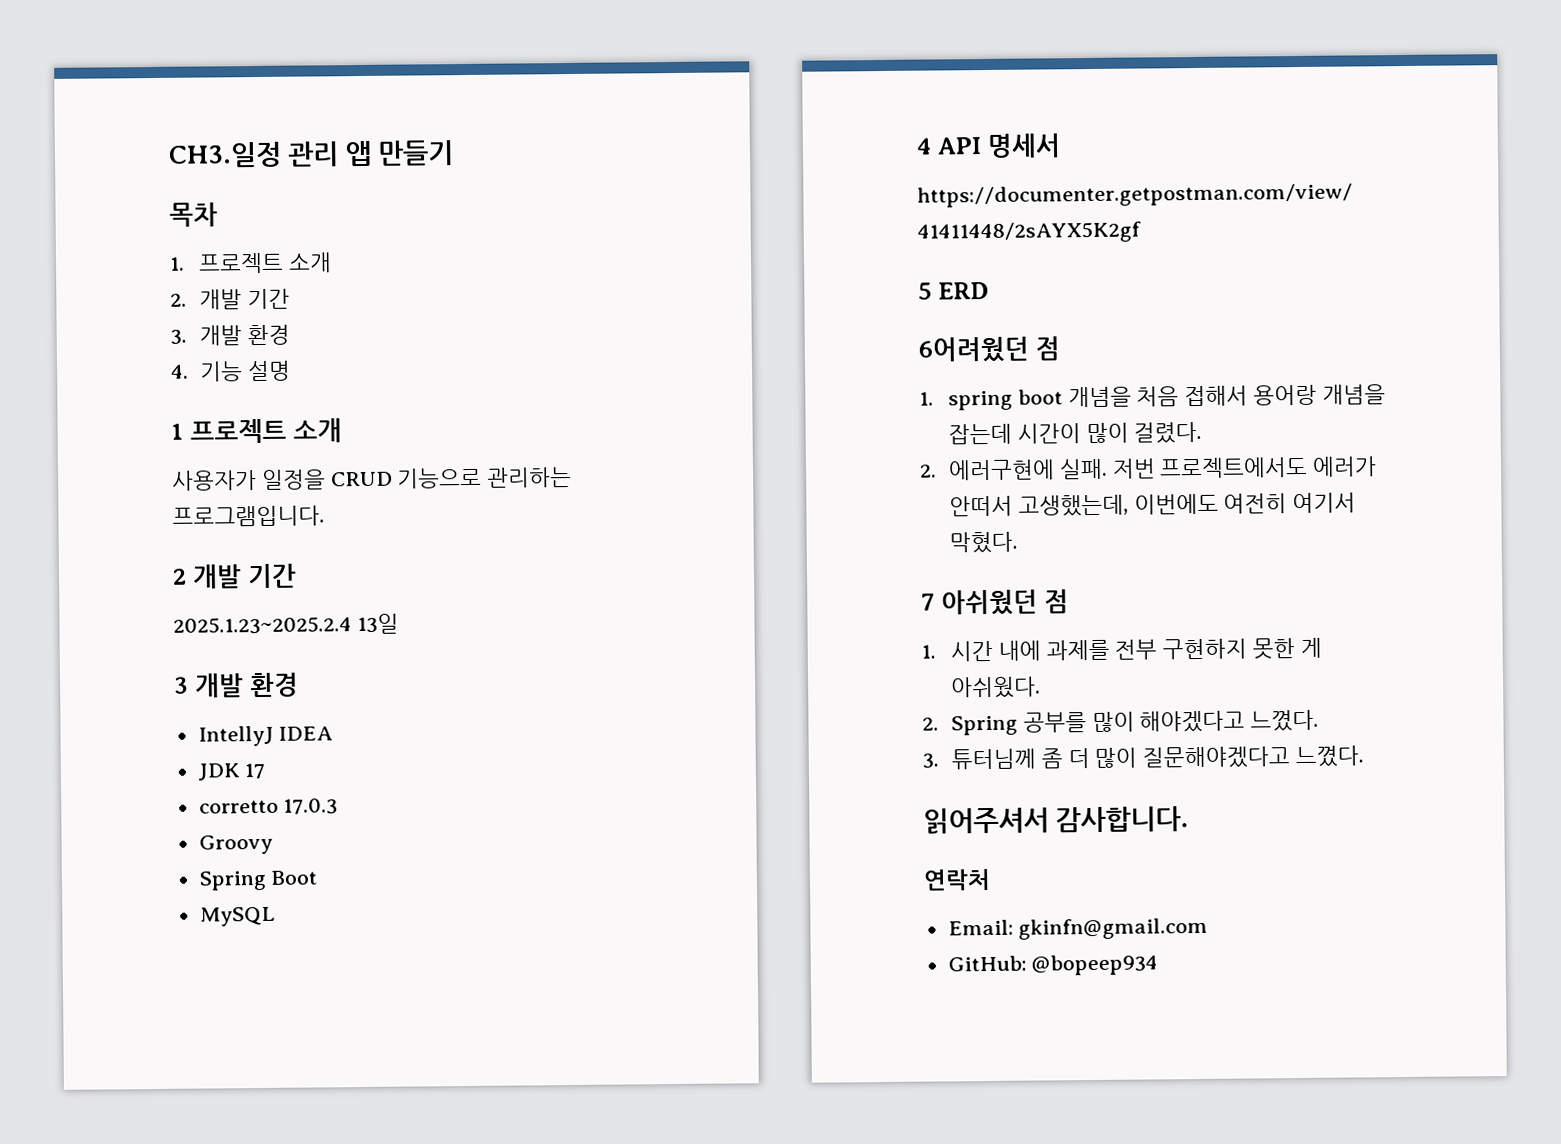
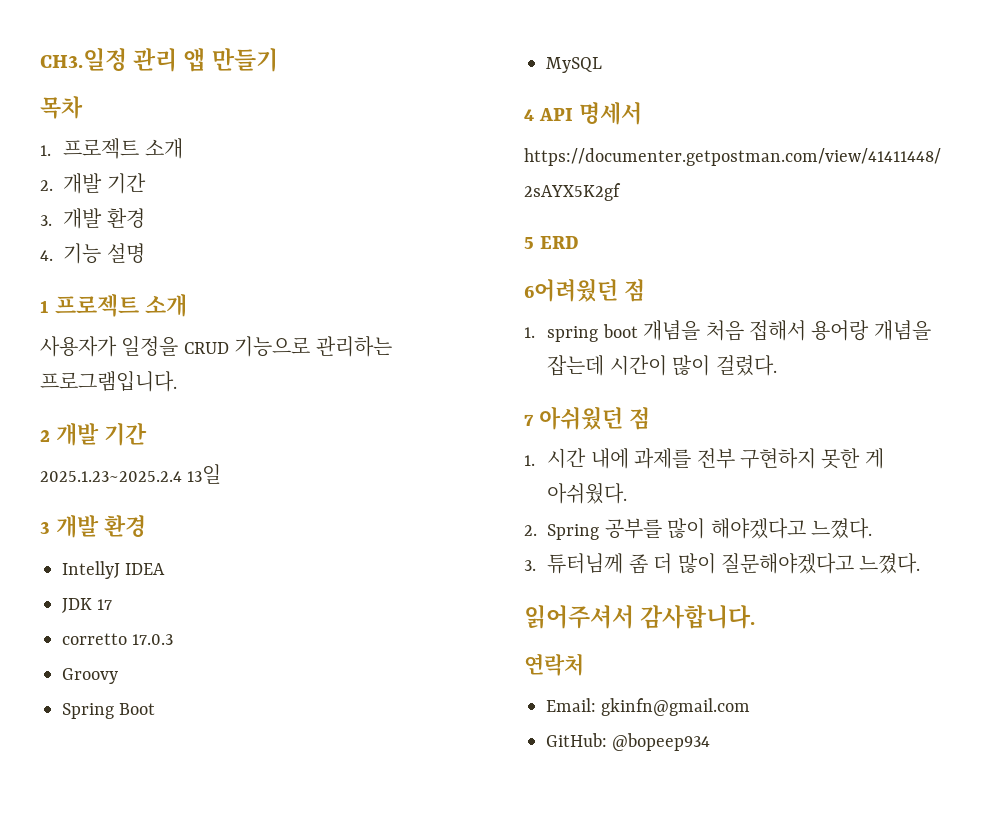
- 2. 에러구현에 실패. 저번 프로젝트에서도 에러가 안떠서 고생했는데, 이번에도 여전히 여기서 막혔다.

